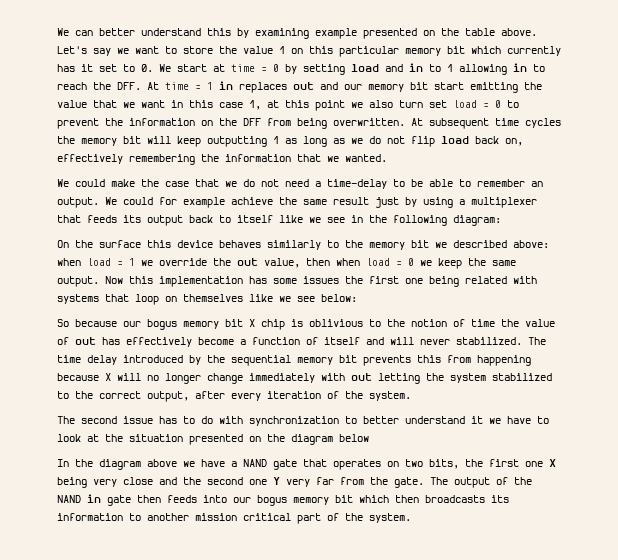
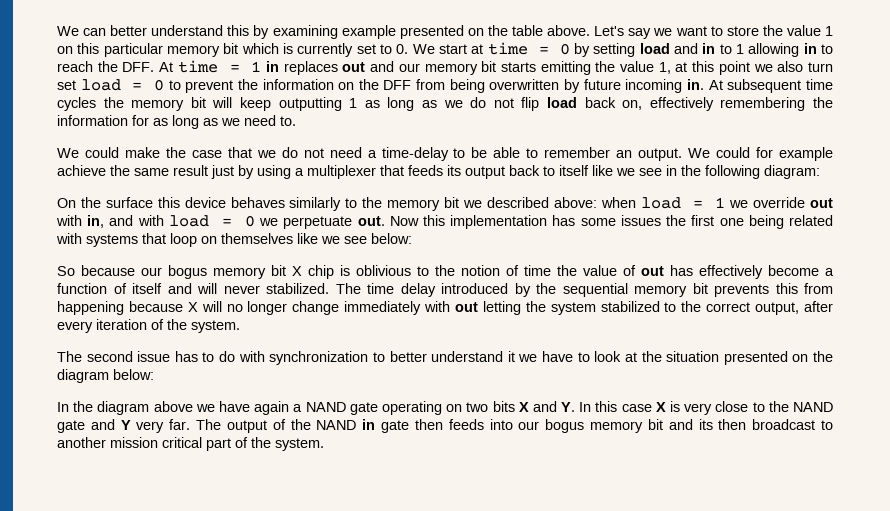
- Let's say we want to store the value 1 on this particular memory bit which currently has it set to 0. We start at time = 0 by setting load and in to 1 allowing in to reach the DFF. At time = 1 in replaces out and our memory bit start emitting the value that we want in this case 1, at this point we also turn set load = 0 to prevent the information on the DFF from being overwritten.
+ Let's say we want to store the value 1 on this particular memory bit which is currently set to 0. We start at time = 0 by setting load and in to 1 allowing in to reach the DFF. At time = 1 in replaces out and our memory bit starts emitting the value 1, at this point we also turn set load = 0 to prevent the information on the DFF from being overwritten by future incoming in.
- At subsequent time cycles the memory bit will keep outputting 1 as long as we do not flip load back on, effectively remembering the information that we wanted.
+ At subsequent time cycles the memory bit will keep outputting 1 as long as we do not flip load back on, effectively remembering the information for as long as we need to.
- On the surface this device behaves similarly to the memory bit we described above: when load = 1 we override the out value, then when load = 0 we keep the same output.
+ On the surface this device behaves similarly to the memory bit we described above: when load = 1 we override out with in, and with load = 0 we perpetuate out.
- The second issue has to do with synchronization to better understand it we have to look at the situation presented on the diagram below
+ The second issue has to do with synchronization to better understand it we have to look at the situation presented on the diagram below:
- In the diagram above we have a NAND gate that operates on two bits, the first one X being very close and the second one Y very far from the gate.
+ In the diagram above we have again a NAND gate operating on two bits X and Y. In this case X is very close to the NAND gate and Y very far.
- The output of the NAND in gate then feeds into our bogus memory bit which then broadcasts its information to another mission critical part of the system.
+ The output of the NAND in gate then feeds into our bogus memory bit and its then broadcast to another mission critical part of the system.

